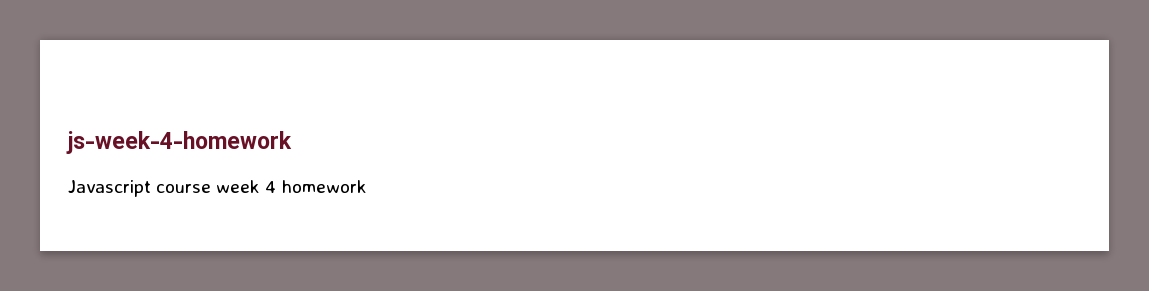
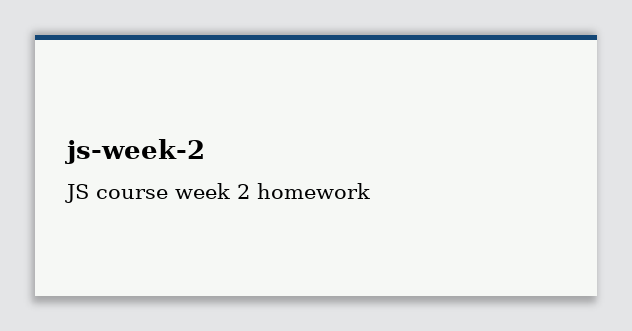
- js-week-4-homework
- Javascript course week 4 homework
+ js-week-2
+ JS course week 2 homework

